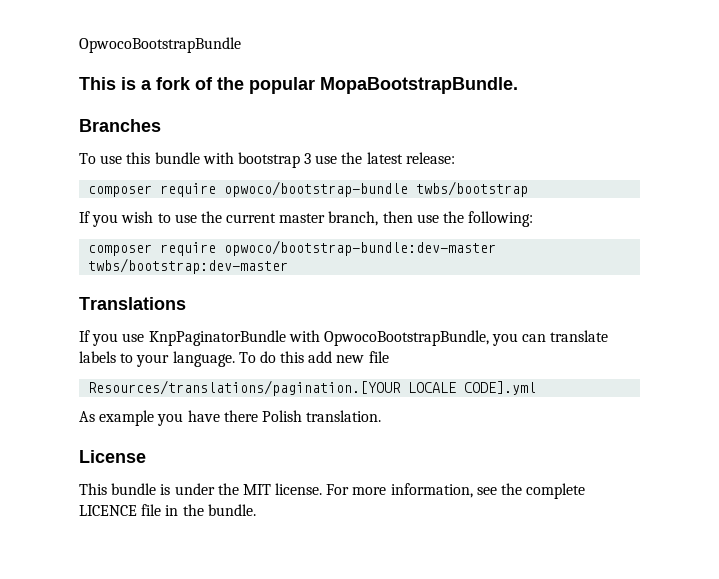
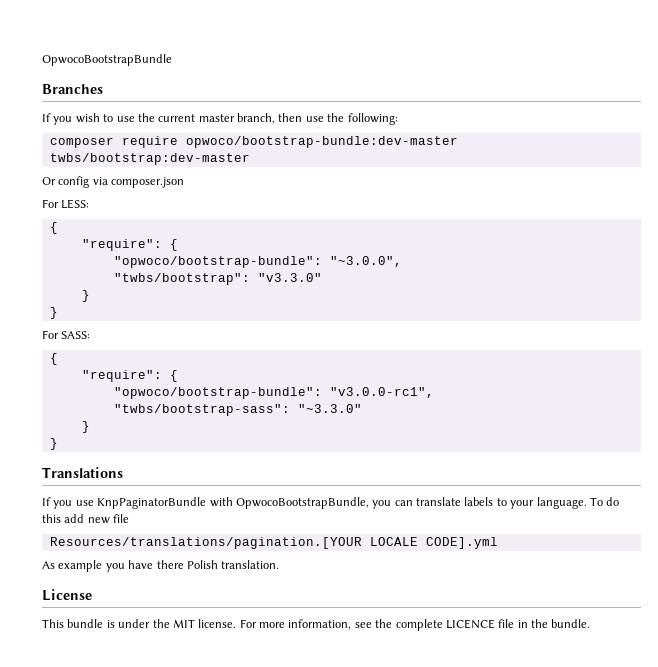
- This is a fork of the popular MopaBootstrapBundle.
  Branches
- To use this bundle with bootstrap 3 use the latest release:
- composer require opwoco/bootstrap-bundle twbs/bootstrap
+ Or config via composer.json
+ For LESS:
+ {
+ "require": {
+ "opwoco/bootstrap-bundle": "~3.0.0",
+ "twbs/bootstrap": "v3.3.0"
+ }
+ }
+ For SASS:
+ {
+ "require": {
+ "opwoco/bootstrap-bundle": "v3.0.0-rc1",
+ "twbs/bootstrap-sass": "~3.3.0"
+ }
+ }

